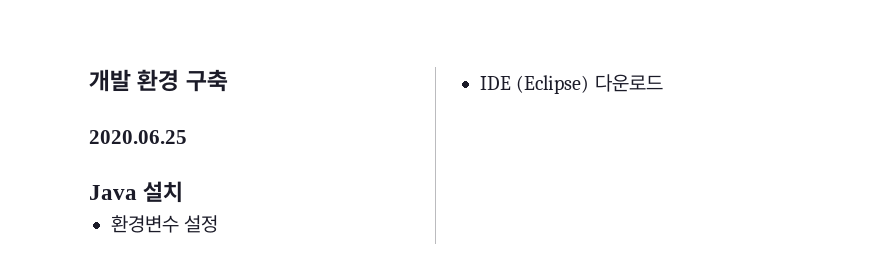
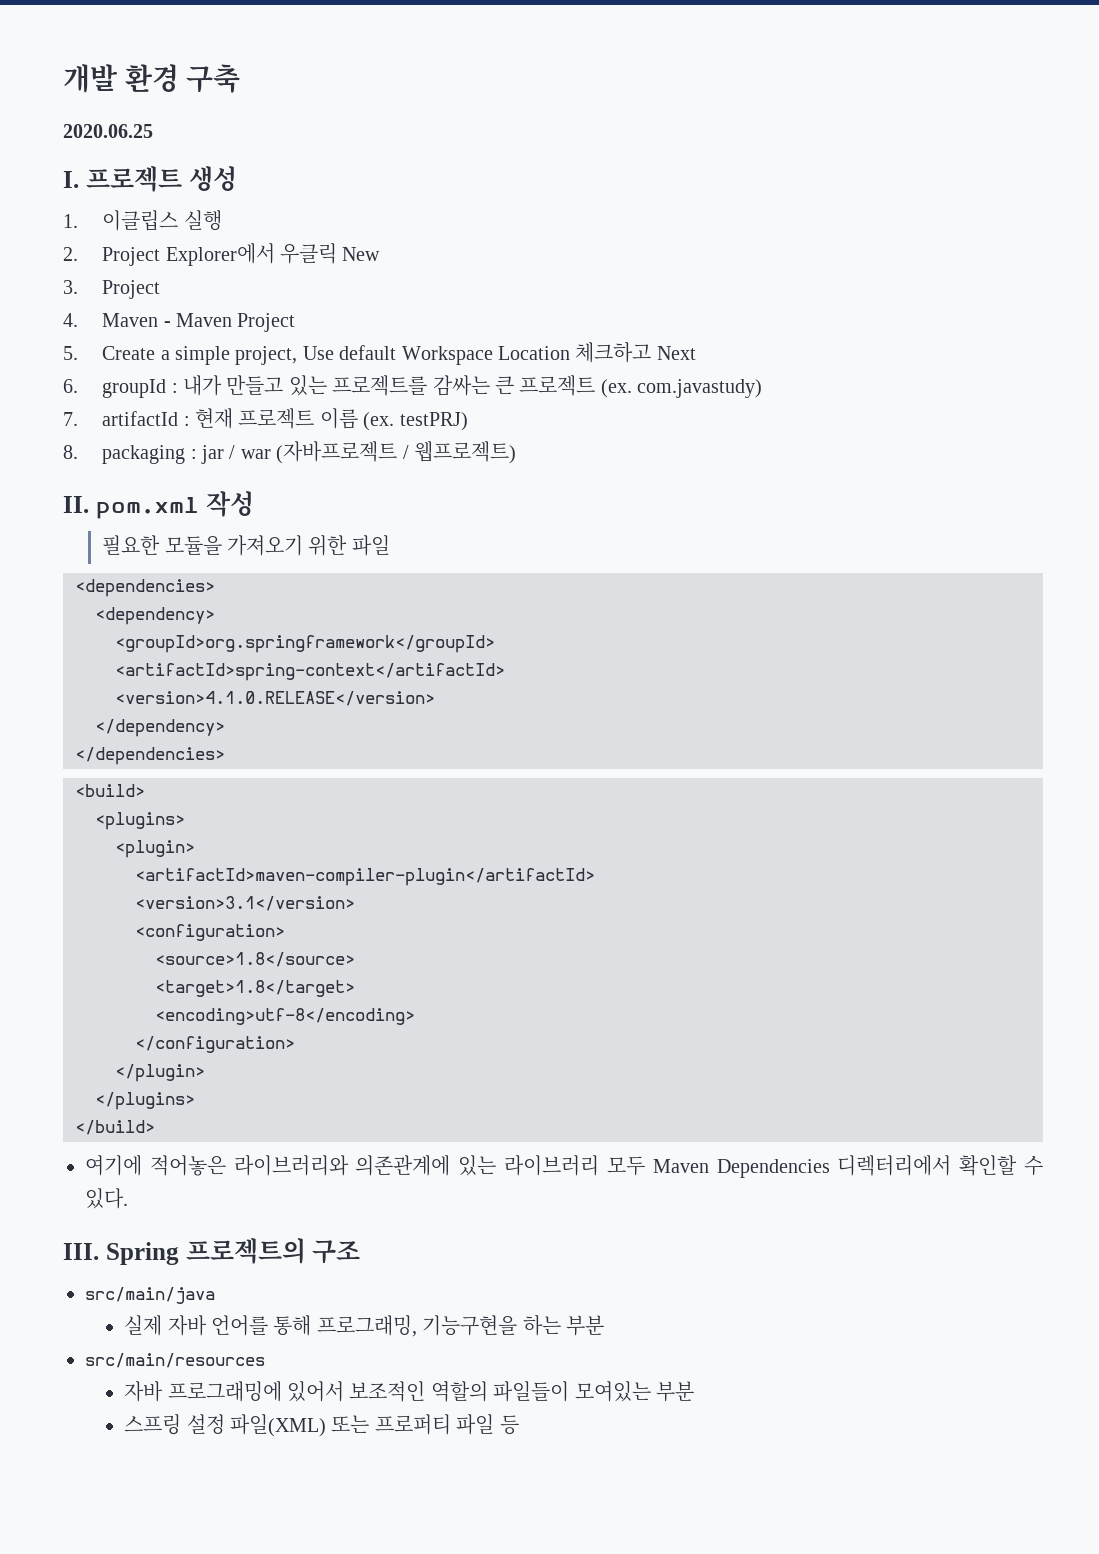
- Java 설치
- 환경변수 설정
- IDE (Eclipse) 다운로드
+ I. 프로젝트 생성
+ 1. 이클립스 실행
+ 2. Project Explorer에서 우클릭 New
+ 3. Project
+ 4. Maven - Maven Project
+ 5. Create a simple project, Use default Workspace Location 체크하고 Next
+ 6. groupId : 내가 만들고 있는 프로젝트를 감싸는 큰 프로젝트 (ex. com.javastudy)
+ 7. artifactId : 현재 프로젝트 이름 (ex. testPRJ)
+ 8. packaging : jar / war (자바프로젝트 / 웹프로젝트)
+ II. pom.xml 작성
+ 필요한 모듈을 가져오기 위한 파일
+ <dependencies>
+ <dependency>
+ <groupId>org.springframework</groupId>
+ <artifactId>spring-context</artifactId>
+ <version>4.1.0.RELEASE</version>
+ </dependency>
+ </dependencies>
+ <build>
+ <plugins>
+ <plugin>
+ <artifactId>maven-compiler-plugin</artifactId>
+ <version>3.1</version>
+ <configuration>
+ <source>1.8</source>
+ <target>1.8</target>
+ <encoding>utf-8</encoding>
+ </configuration>
+ </plugin>
+ </plugins>
+ </build>
+ 여기에 적어놓은 라이브러리와 의존관계에 있는 라이브러리 모두 Maven Dependencies 디렉터리에서 확인할 수 있다.
+ III. Spring 프로젝트의 구조
+ src/main/java
+ 실제 자바 언어를 통해 프로그래밍, 기능구현을 하는 부분
+ src/main/resources
+ 자바 프로그래밍에 있어서 보조적인 역할의 파일들이 모여있는 부분
+ 스프링 설정 파일(XML) 또는 프로퍼티 파일 등

